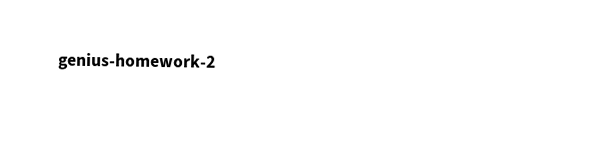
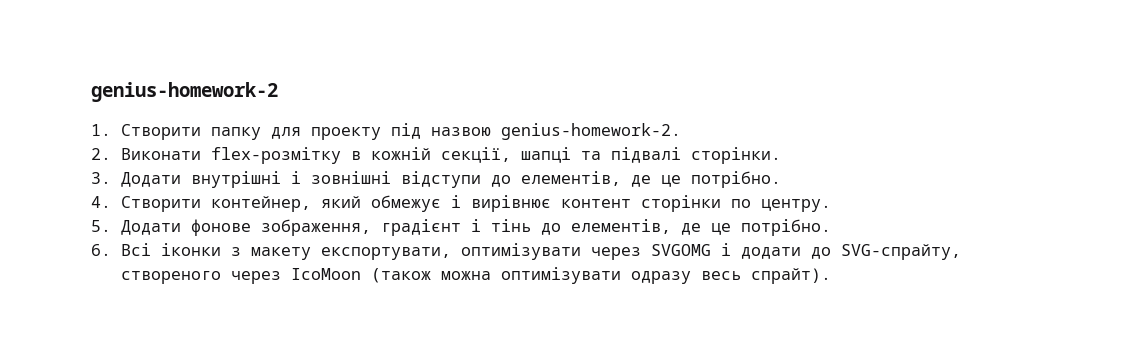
+ 1. Створити папку для проекту під назвою genius-homework-2.
+ 2. Виконати flex-розмітку в кожній секції, шапці та підвалі сторінки.
+ 3. Додати внутрішні і зовнішні відступи до елементів, де це потрібно.
+ 4. Створити контейнер, який обмежує і вирівнює контент сторінки по центру.
+ 5. Додати фонове зображення, градієнт і тінь до елементів, де це потрібно.
+ 6. Всі іконки з макету експортувати, оптимізувати через SVGOMG і додати до SVG-спрайту, створеного через IcoMoon (також можна оптимізувати одразу весь спрайт).

